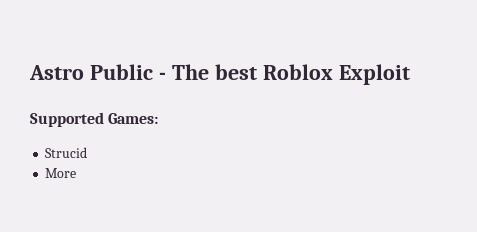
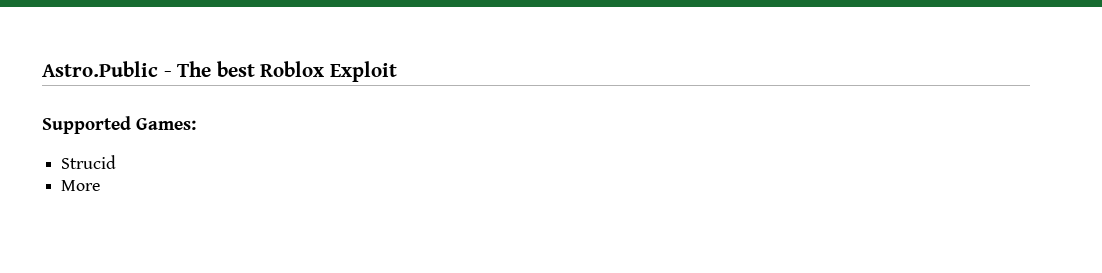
- Astro Public - The best Roblox Exploit
+ Astro.Public - The best Roblox Exploit

